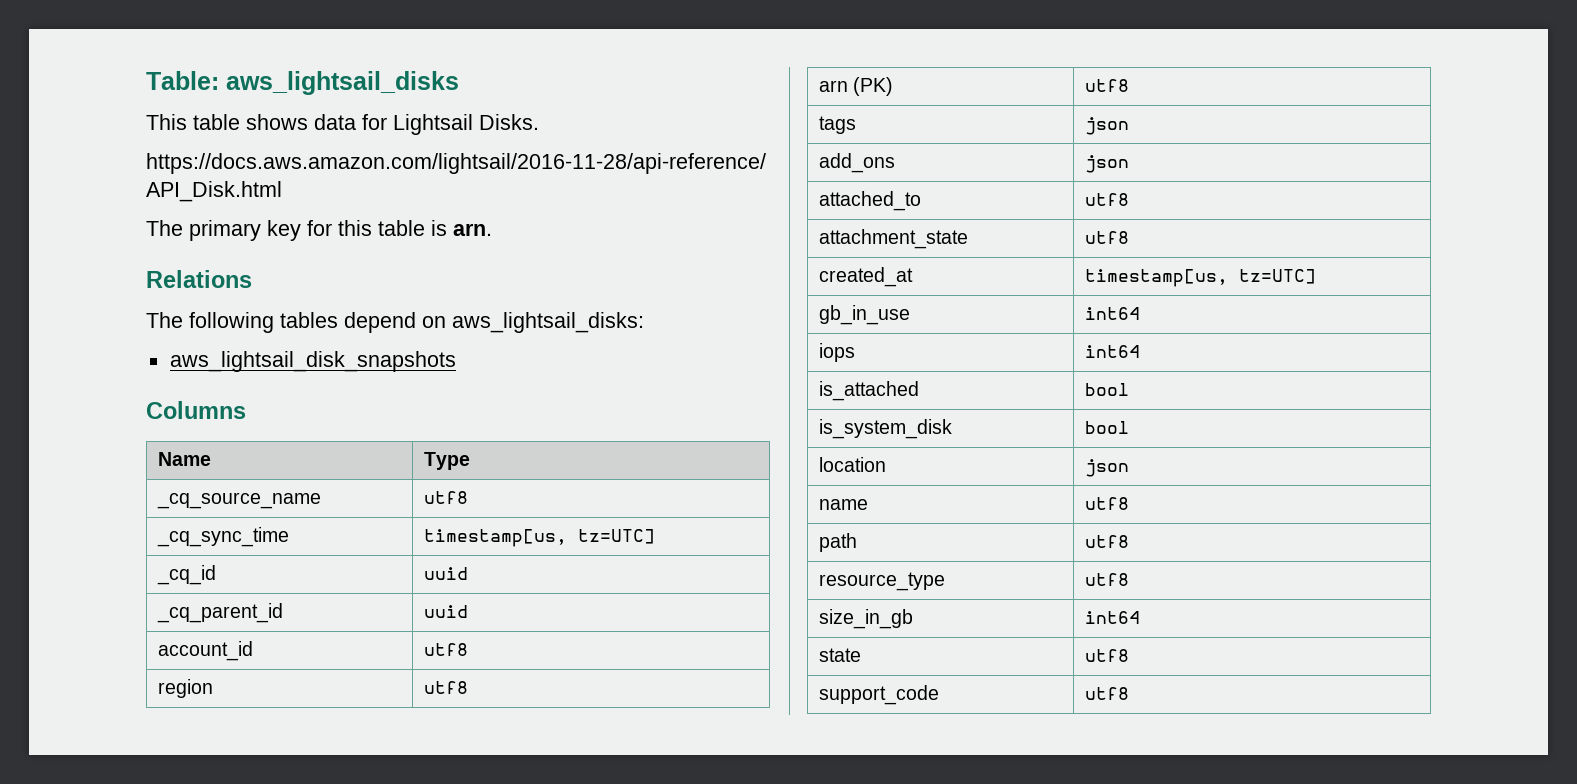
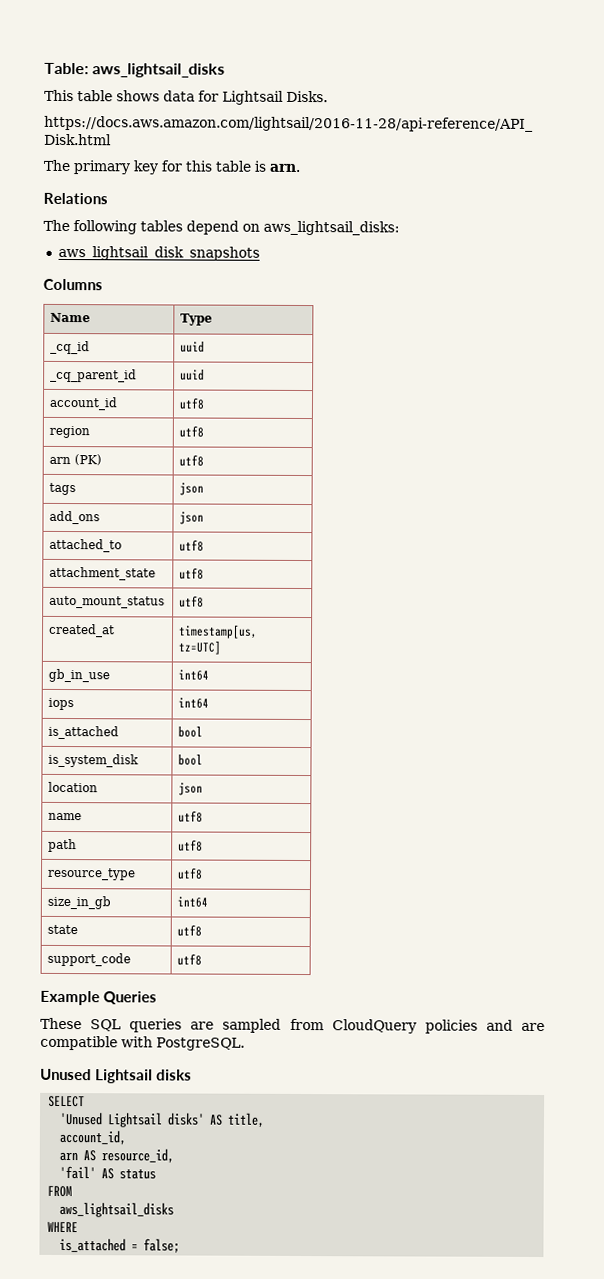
- _cq_source_name | utf8
- _cq_sync_time | timestamp[us, tz=UTC]
+ auto_mount_status | utf8
+ Example Queries
+ These SQL queries are sampled from CloudQuery policies and are compatible with PostgreSQL.
+ Unused Lightsail disks
+ SELECT
+ 'Unused Lightsail disks' AS title,
+ account_id,
+ arn AS resource_id,
+ 'fail' AS status
+ FROM
+ aws_lightsail_disks
+ WHERE
+ is_attached = false;

